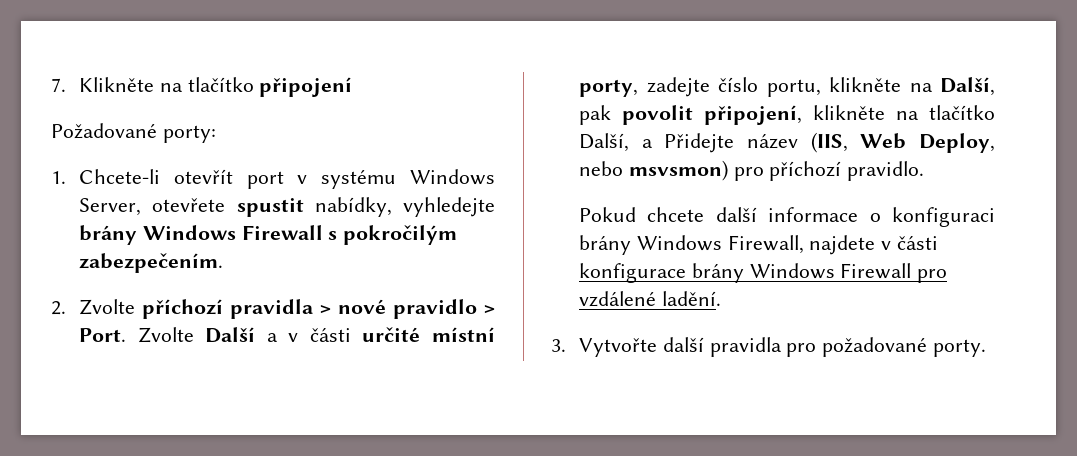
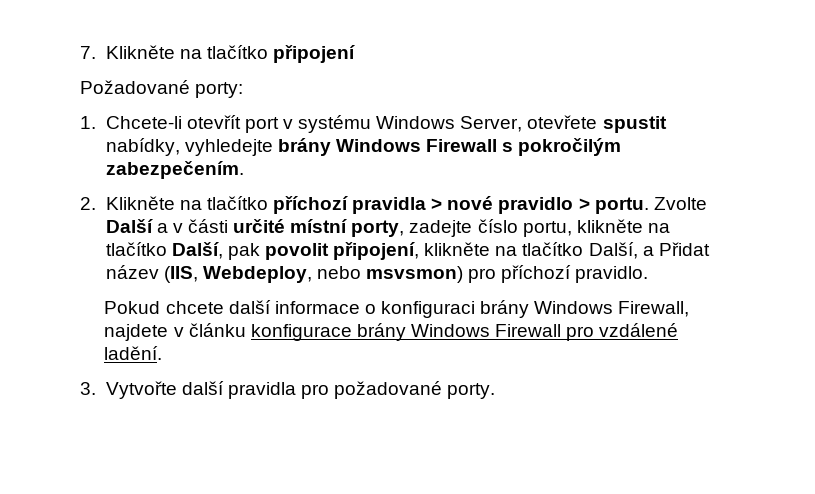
- 2. Zvolte příchozí pravidla > nové pravidlo > Port.
+ 2. Klikněte na tlačítko příchozí pravidla > nové pravidlo > portu.
- Zvolte Další a v části určité místní porty, zadejte číslo portu, klikněte na Další, pak povolit připojení, klikněte na tlačítko Další, a Přidejte název (IIS, Web Deploy, nebo msvsmon) pro příchozí pravidlo.
+ Zvolte Další a v části určité místní porty, zadejte číslo portu, klikněte na tlačítko Další, pak povolit připojení, klikněte na tlačítko Další, a Přidat název (IIS, Webdeploy, nebo msvsmon) pro příchozí pravidlo.
- Pokud chcete další informace o konfiguraci brány Windows Firewall, najdete v části konfigurace brány Windows Firewall pro vzdálené ladění.
+ Pokud chcete další informace o konfiguraci brány Windows Firewall, najdete v článku konfigurace brány Windows Firewall pro vzdálené ladění.

